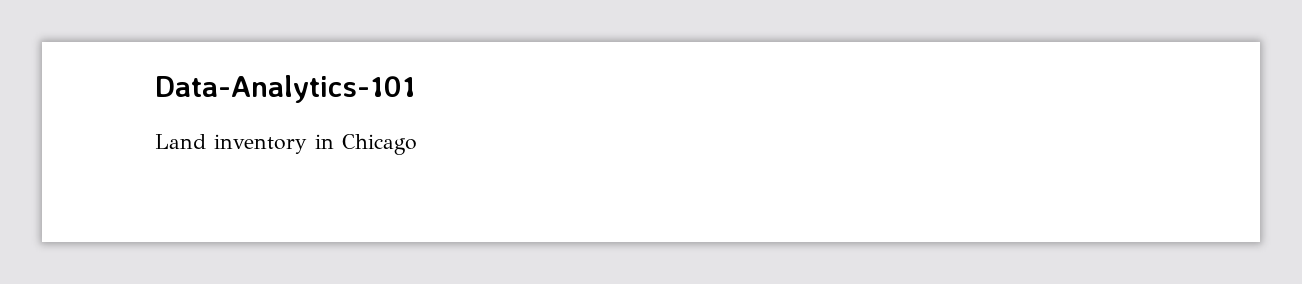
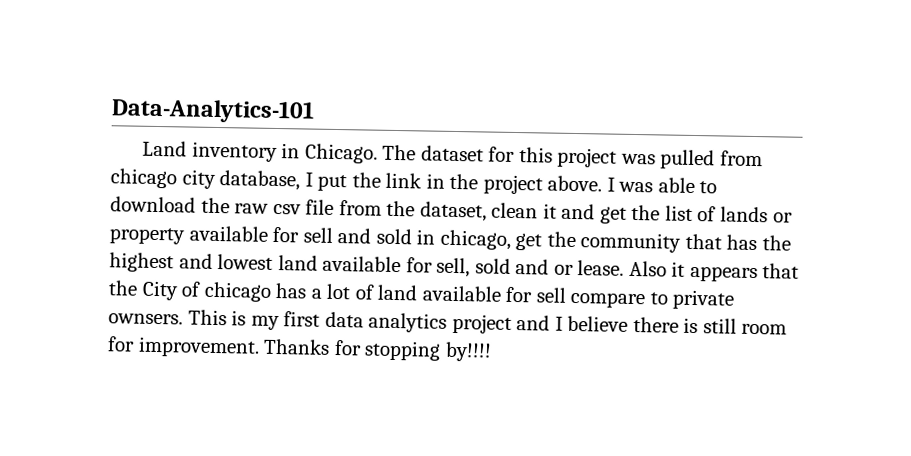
- Land inventory in Chicago
+ Land inventory in Chicago. The dataset for this project was pulled from chicago city database, I put the link in the project above. I was able to download the raw csv file from the dataset, clean it and get the list of lands or property available for sell and sold in chicago, get the community that has the highest and lowest land available for sell, sold and or lease. Also it appears that the City of chicago has a lot of land available for sell compare to private ownsers. This is my first data analytics project and I believe there is still room for improvement. Thanks for stopping by!!!!

